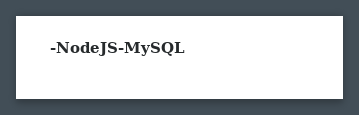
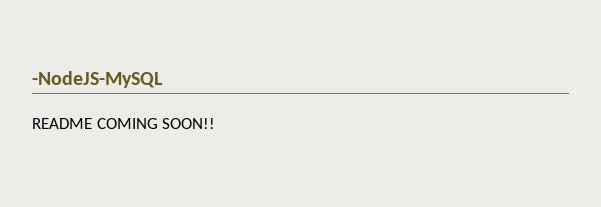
+ README COMING SOON!!

